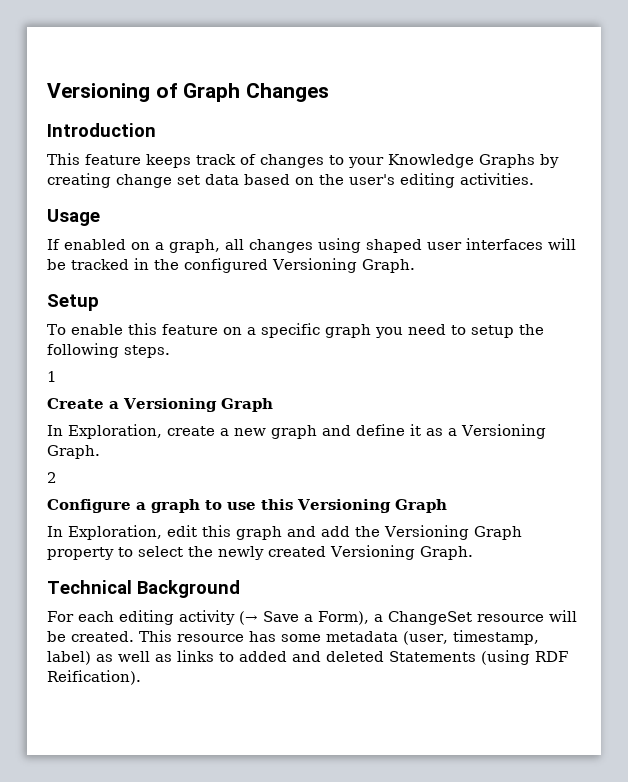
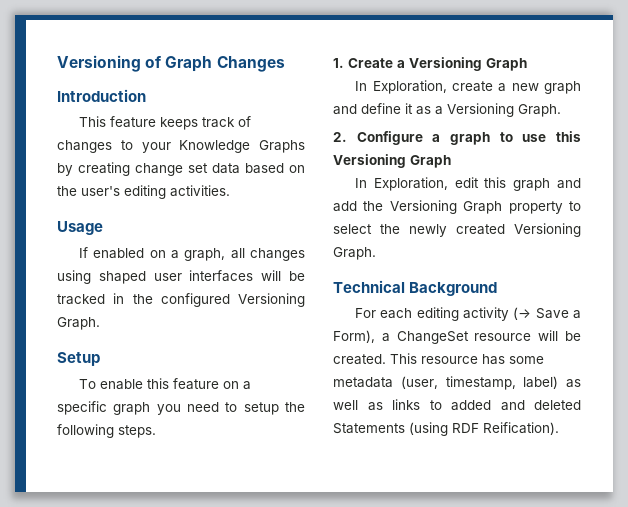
- 1
- Create a Versioning Graph
+ 1. Create a Versioning Graph
- 2
- Configure a graph to use this Versioning Graph
+ 2. Configure a graph to use this Versioning Graph

